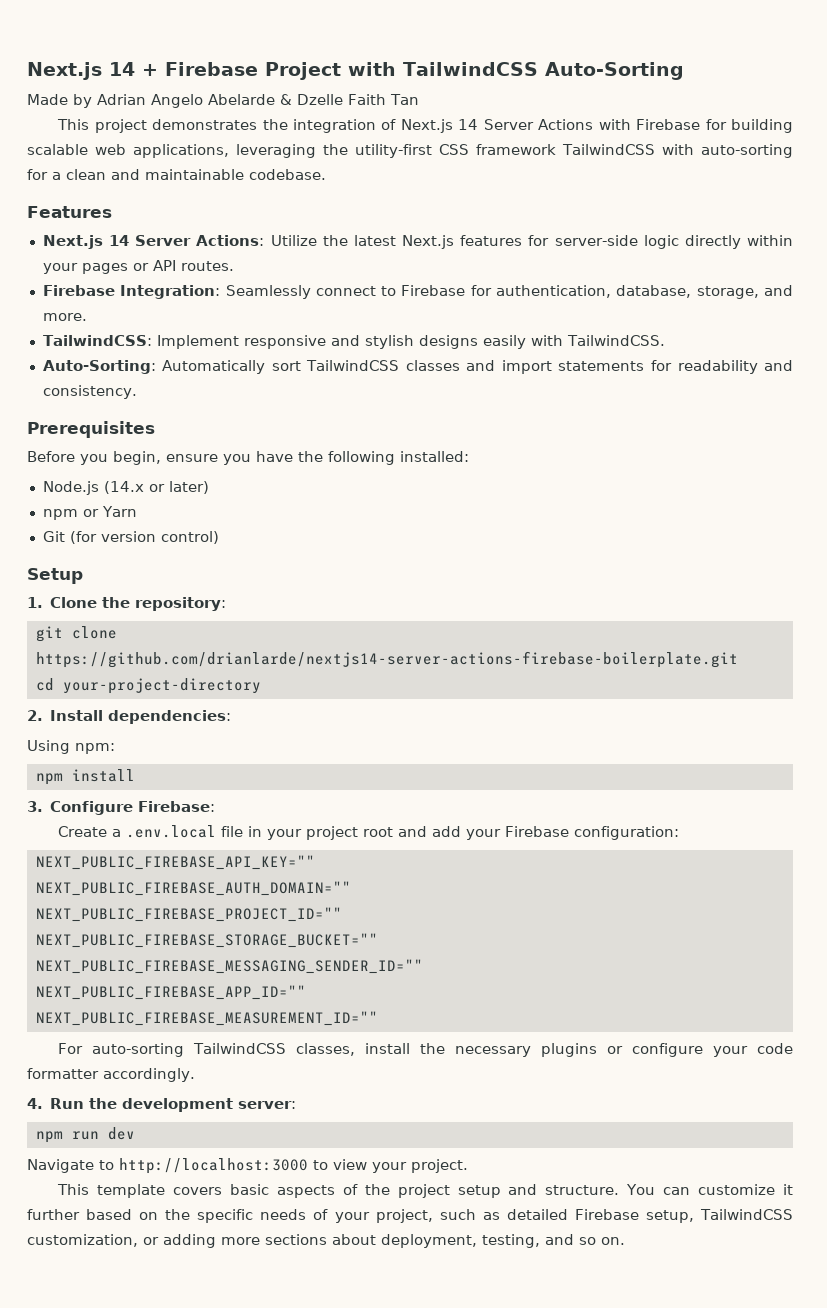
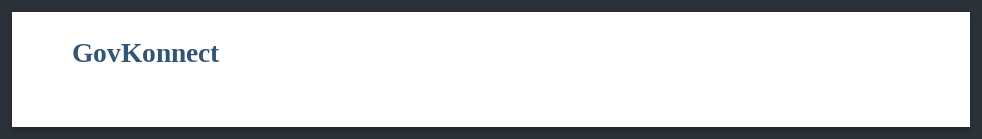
- Next.js 14 + Firebase Project with TailwindCSS Auto-Sorting
- Made by Adrian Angelo Abelarde & Dzelle Faith Tan
- This project demonstrates the integration of Next.js 14 Server Actions with Firebase for building scalable web applications, leveraging the utility-first CSS framework TailwindCSS with auto-sorting for a clean and maintainable codebase.
- Features
- Next.js 14 Server Actions: Utilize the latest Next.js features for server-side logic directly within your pages or API routes.
- Firebase Integration: Seamlessly connect to Firebase for authentication, database, storage, and more.
- TailwindCSS: Implement responsive and stylish designs easily with TailwindCSS.
- Auto-Sorting: Automatically sort TailwindCSS classes and import statements for readability and consistency.
- Prerequisites
- Before you begin, ensure you have the following installed:
- Node.js (14.x or later)
- npm or Yarn
- Git (for version control)
- Setup
- 1. Clone the repository:
- git clone https://github.com/drianlarde/nextjs14-server-actions-firebase-boilerplate.git
- cd your-project-directory
- 2. Install dependencies:
- Using npm:
- npm install
- 3. Configure Firebase:
- Create a .env.local file in your project root and add your Firebase configuration:
- NEXT_PUBLIC_FIREBASE_API_KEY=""
- NEXT_PUBLIC_FIREBASE_AUTH_DOMAIN=""
- NEXT_PUBLIC_FIREBASE_PROJECT_ID=""
- NEXT_PUBLIC_FIREBASE_STORAGE_BUCKET=""
- NEXT_PUBLIC_FIREBASE_MESSAGING_SENDER_ID=""
- NEXT_PUBLIC_FIREBASE_APP_ID=""
- NEXT_PUBLIC_FIREBASE_MEASUREMENT_ID=""
- For auto-sorting TailwindCSS classes, install the necessary plugins or configure your code formatter accordingly.
- 4. Run the development server:
- npm run dev
- Navigate to http://localhost:3000 to view your project.
- This template covers basic aspects of the project setup and structure. You can customize it further based on the specific needs of your project, such as detailed Firebase setup, TailwindCSS customization, or adding more sections about deployment, testing, and so on.
+ GovKonnect

